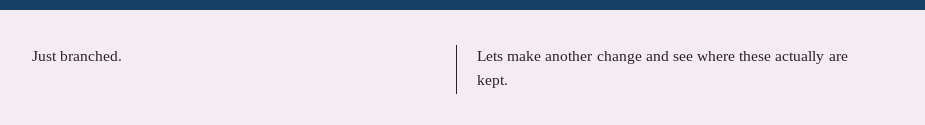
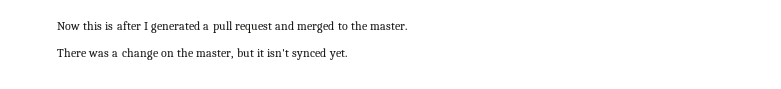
- Just branched.
- Lets make another change and see where these actually are kept.
+ Now this is after I generated a pull request and merged to the master.
+ There was a change on the master, but it isn't synced yet.

